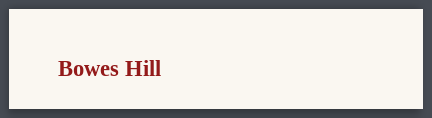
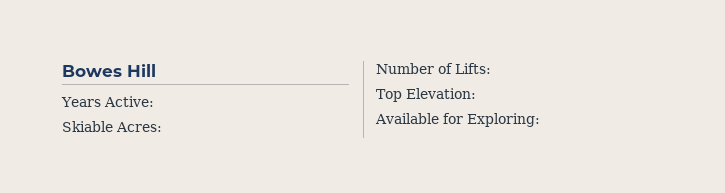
+ Years Active:
+ Skiable Acres:
+ Number of Lifts:
+ Top Elevation:
+ Available for Exploring:

